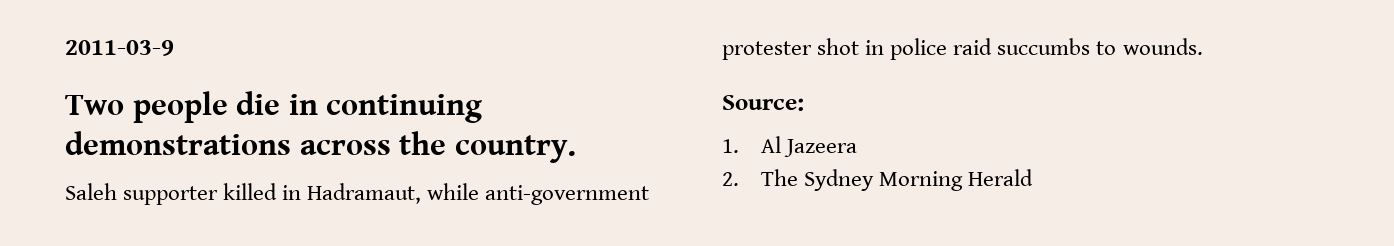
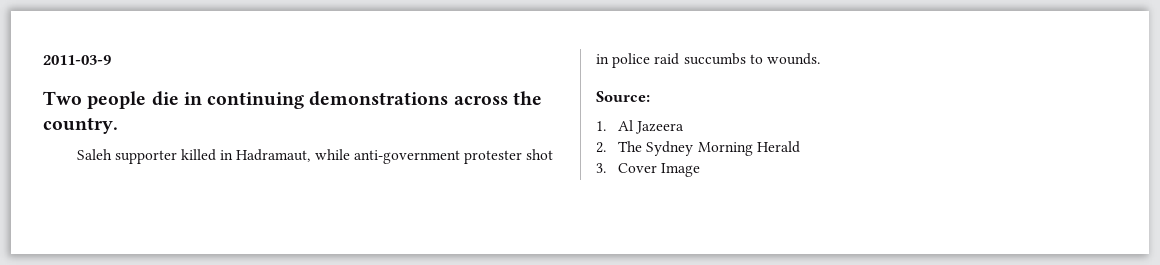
+ 3. Cover Image

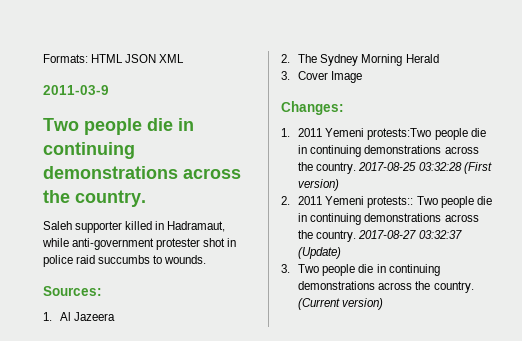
+ Formats: HTML JSON XML
- Source:
+ Sources:
+ Changes:
+ 1. 2011 Yemeni protests:Two people die in continuing demonstrations across the country. 2017-08-25 03:32:28 (First version)
+ 2. 2011 Yemeni protests:: Two people die in continuing demonstrations across the country. 2017-08-27 03:32:37 (Update)
+ 3. Two people die in continuing demonstrations across the country. (Current version)

